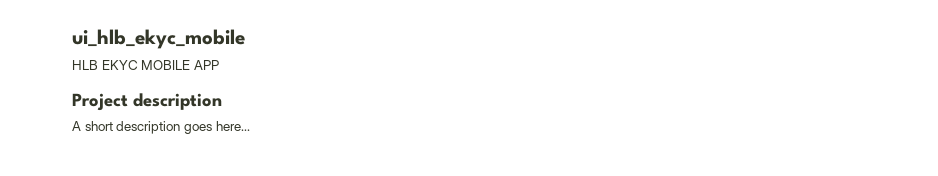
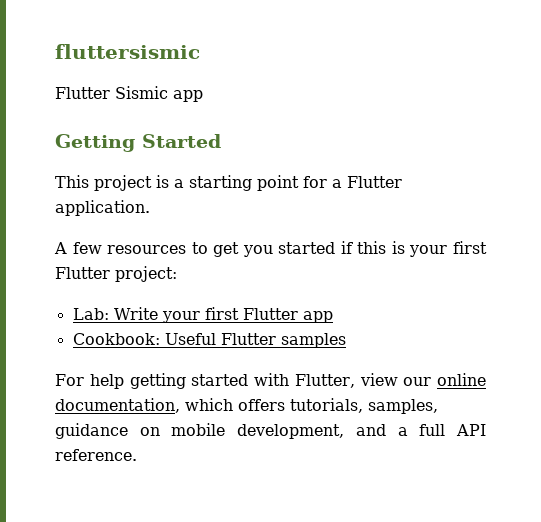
- ui_hlb_ekyc_mobile
- HLB EKYC MOBILE APP
- Project description
- A short description goes here...
+ fluttersismic
+ Flutter Sismic app
+ Getting Started
+ This project is a starting point for a Flutter application.
+ A few resources to get you started if this is your first Flutter project:
+ Lab: Write your first Flutter app
+ Cookbook: Useful Flutter samples
+ For help getting started with Flutter, view our online documentation, which offers tutorials, samples, guidance on mobile development, and a full API reference.

